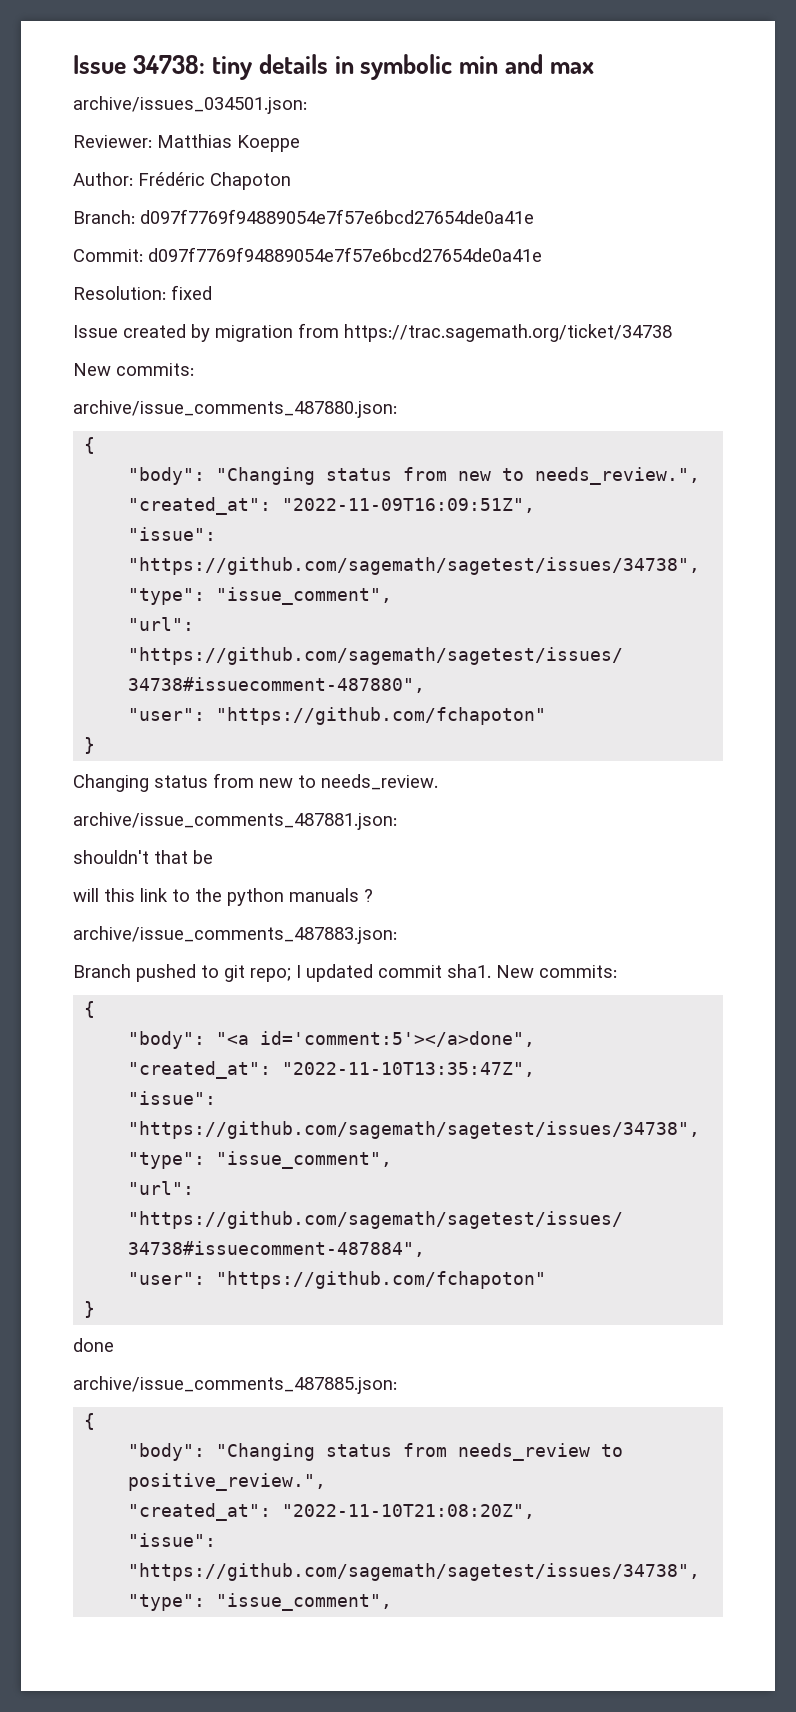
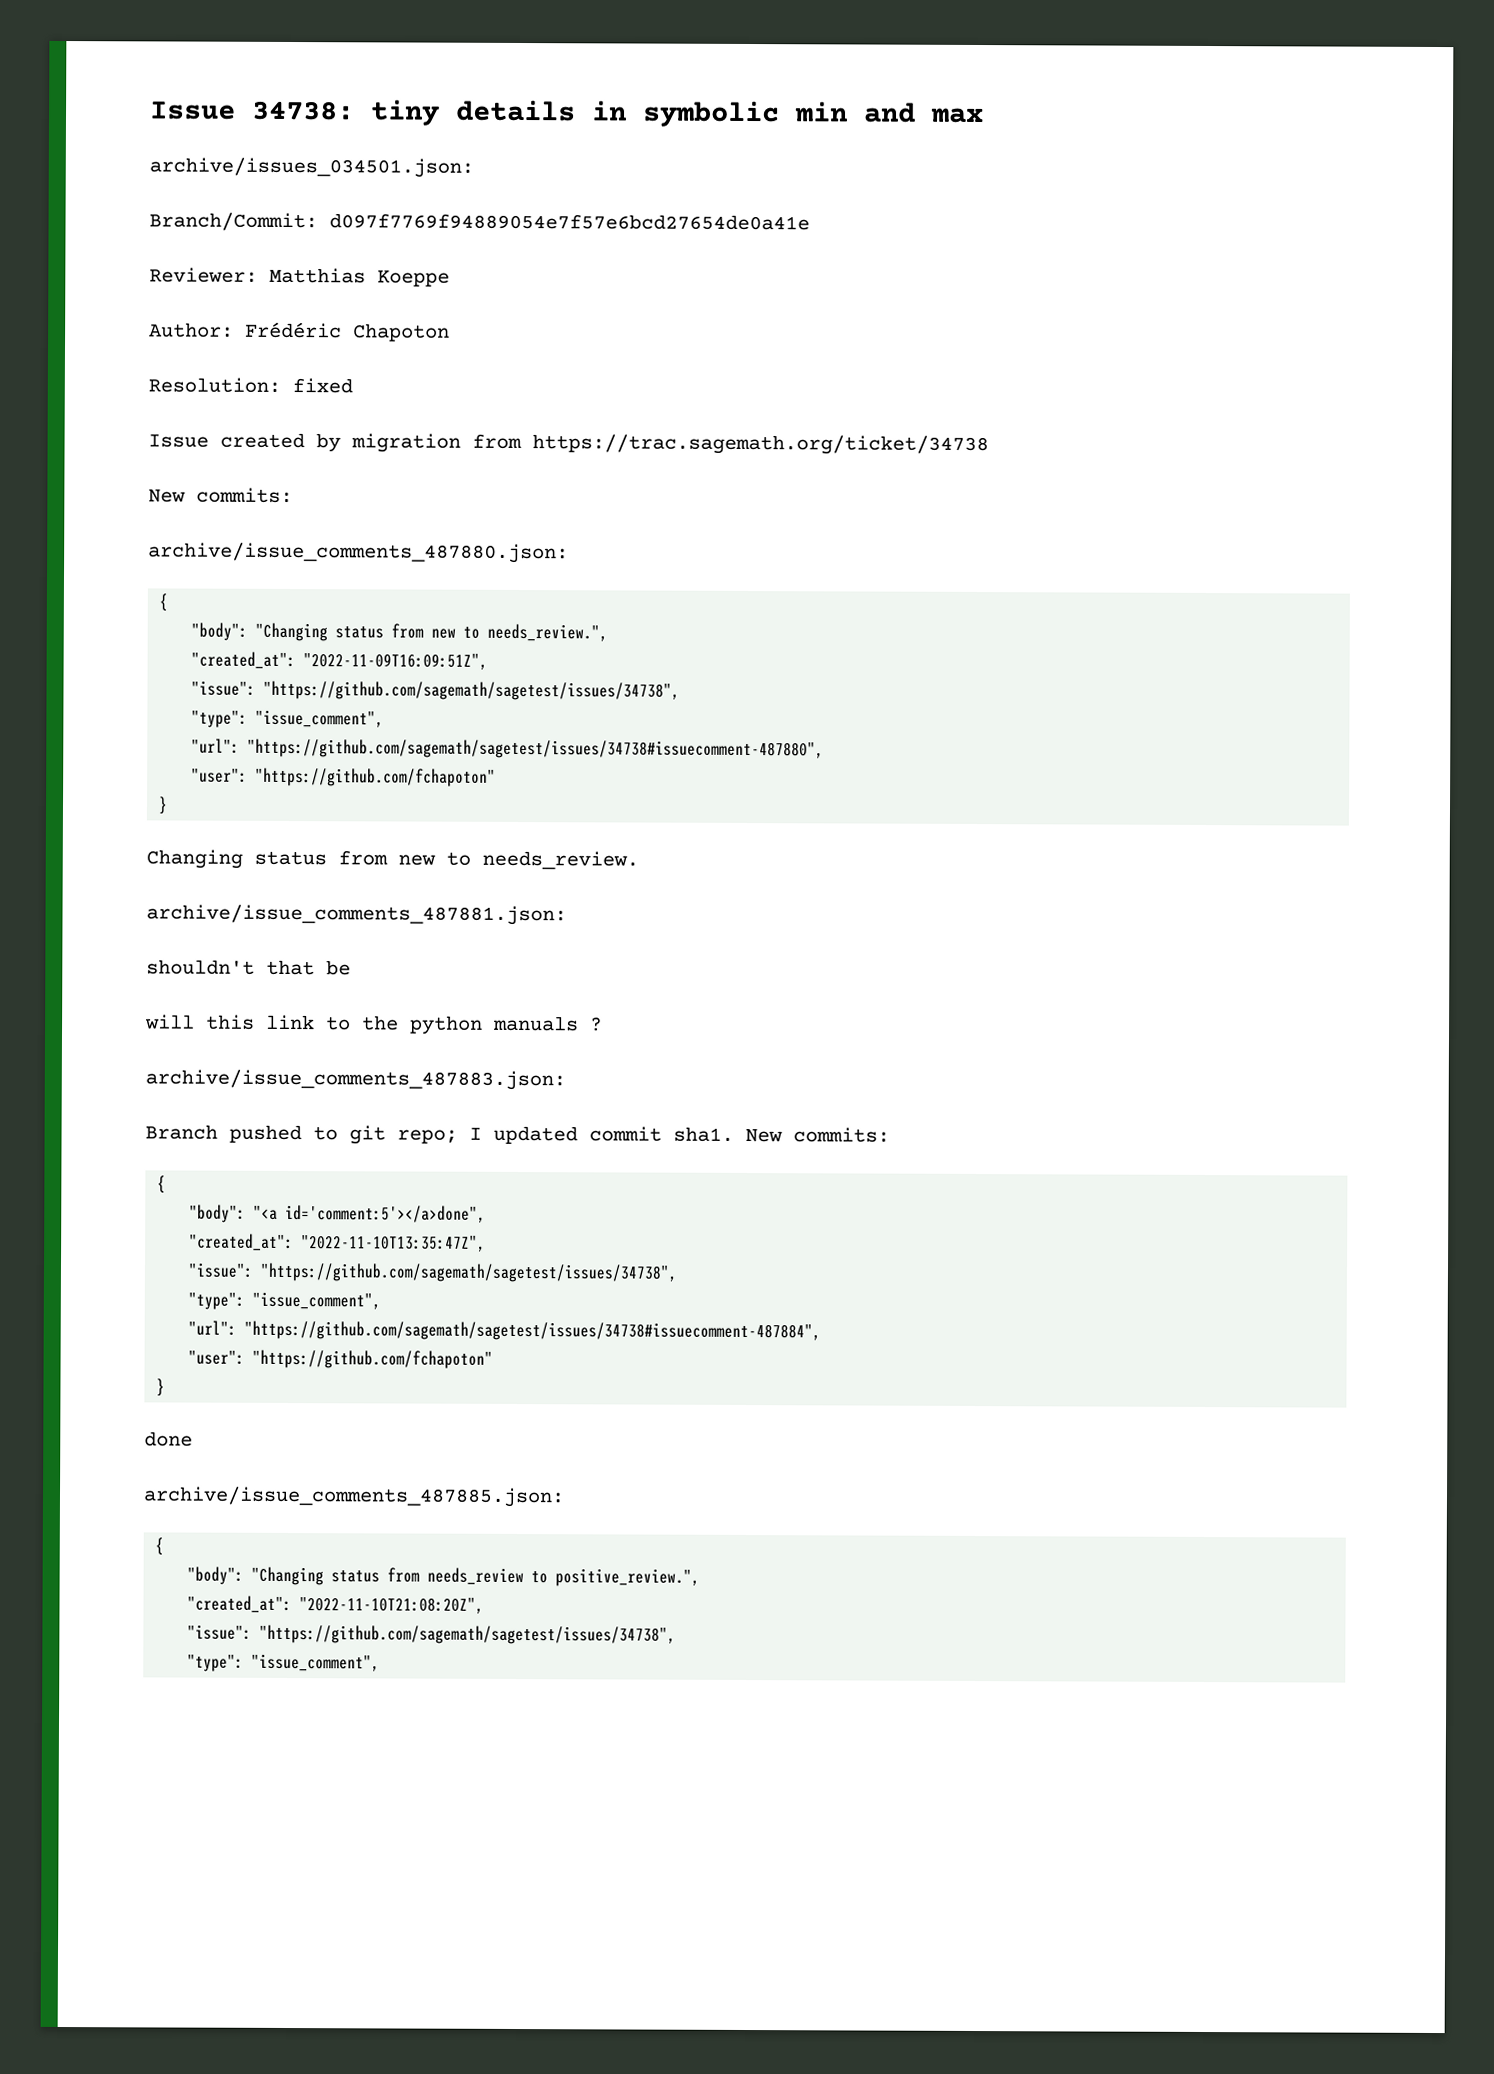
+ Branch/Commit: d097f7769f94889054e7f57e6bcd27654de0a41e
- Branch: d097f7769f94889054e7f57e6bcd27654de0a41e
- Commit: d097f7769f94889054e7f57e6bcd27654de0a41e

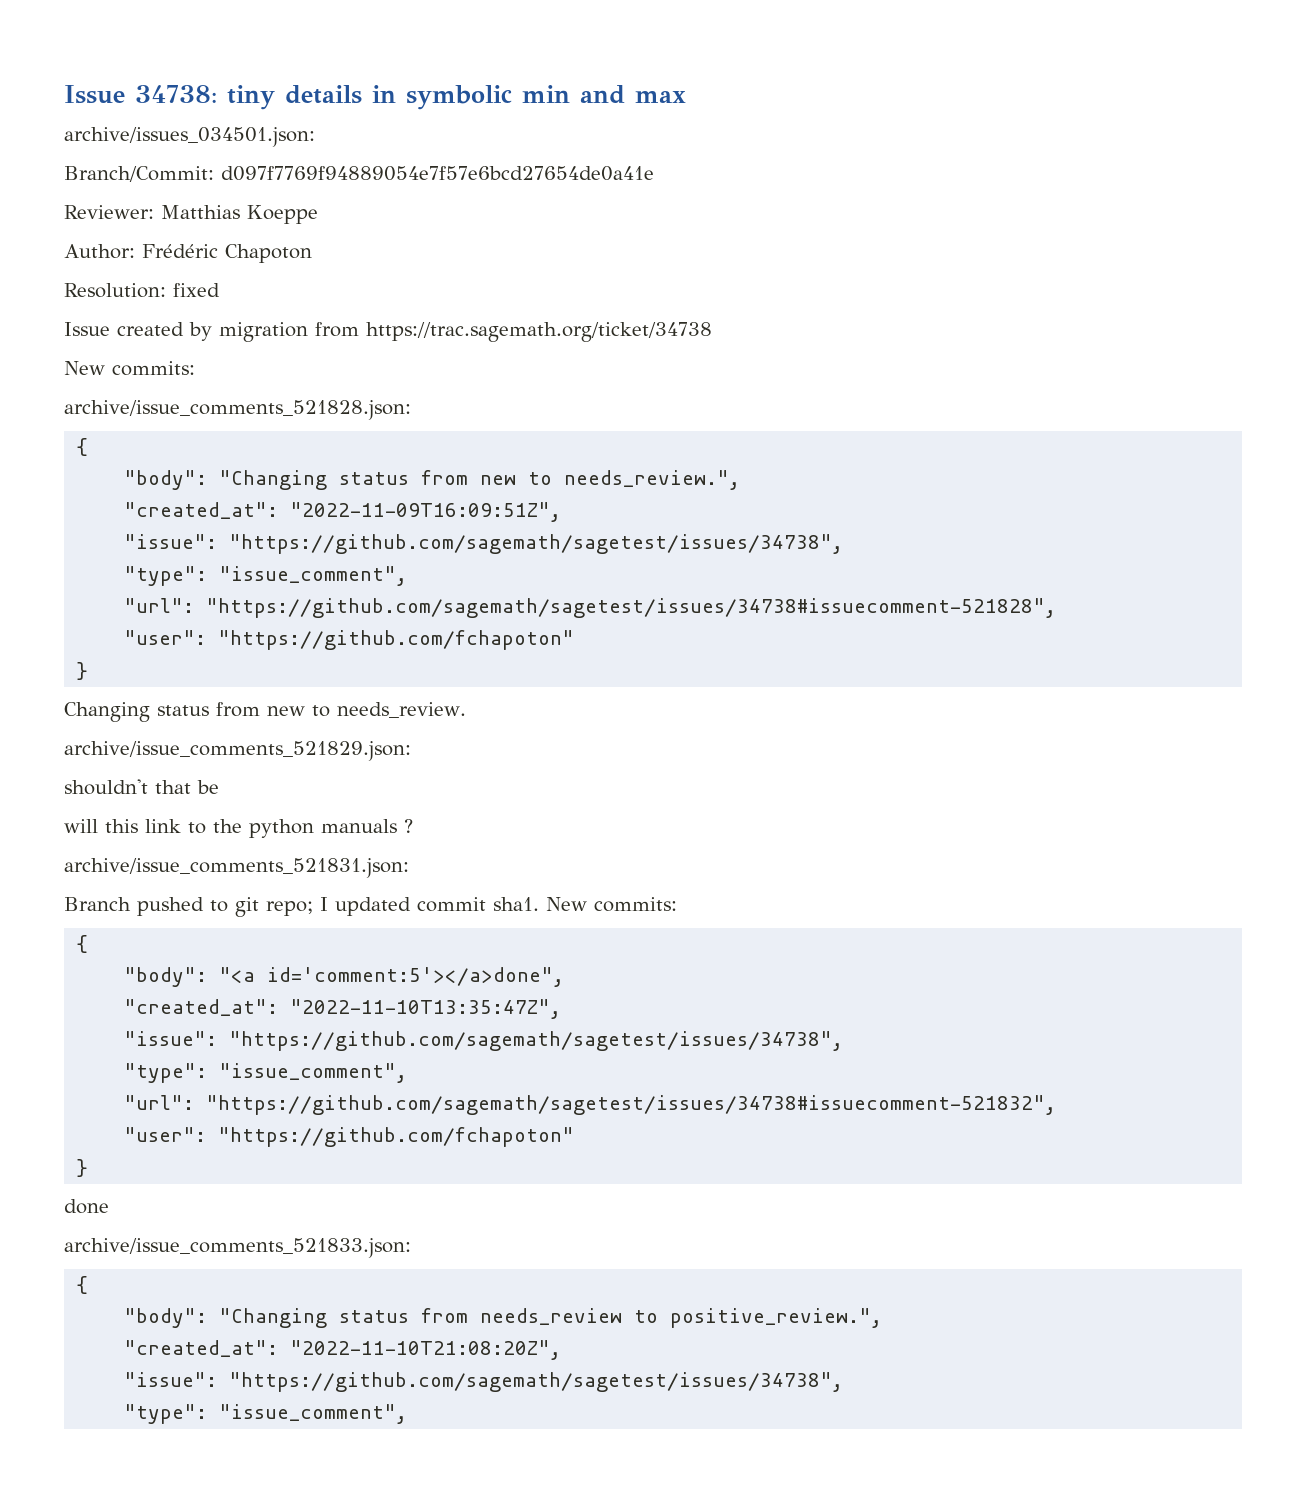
- archive/issue_comments_487880.json:
+ archive/issue_comments_521828.json:
- "url": "https://github.com/sagemath/sagetest/issues/34738#issuecomment-487880",
+ "url": "https://github.com/sagemath/sagetest/issues/34738#issuecomment-521828",
- archive/issue_comments_487881.json:
+ archive/issue_comments_521829.json:
- archive/issue_comments_487883.json:
+ archive/issue_comments_521831.json:
- "url": "https://github.com/sagemath/sagetest/issues/34738#issuecomment-487884",
+ "url": "https://github.com/sagemath/sagetest/issues/34738#issuecomment-521832",
- archive/issue_comments_487885.json:
+ archive/issue_comments_521833.json:

